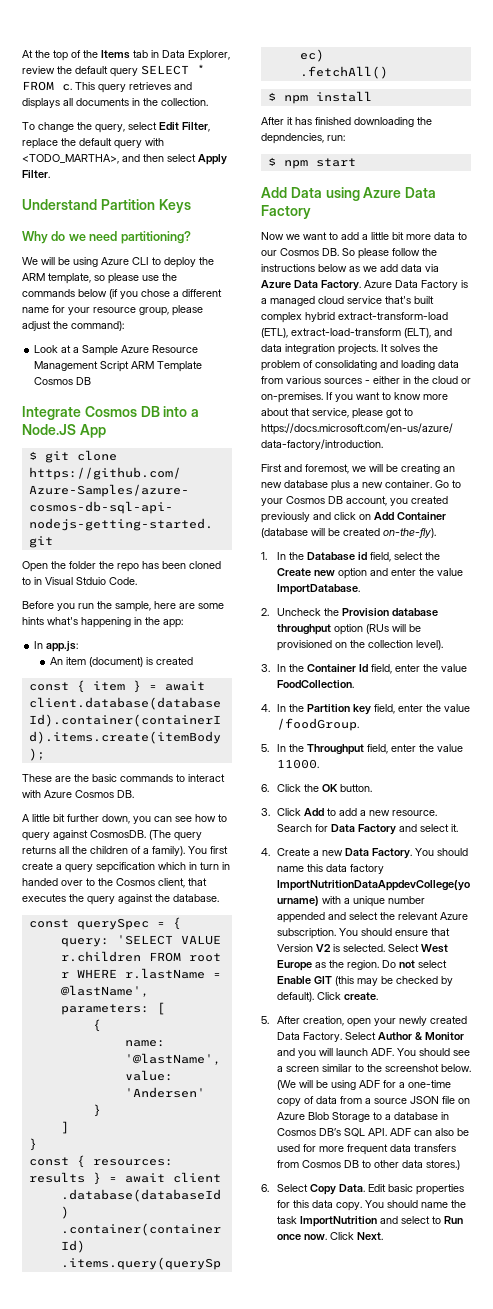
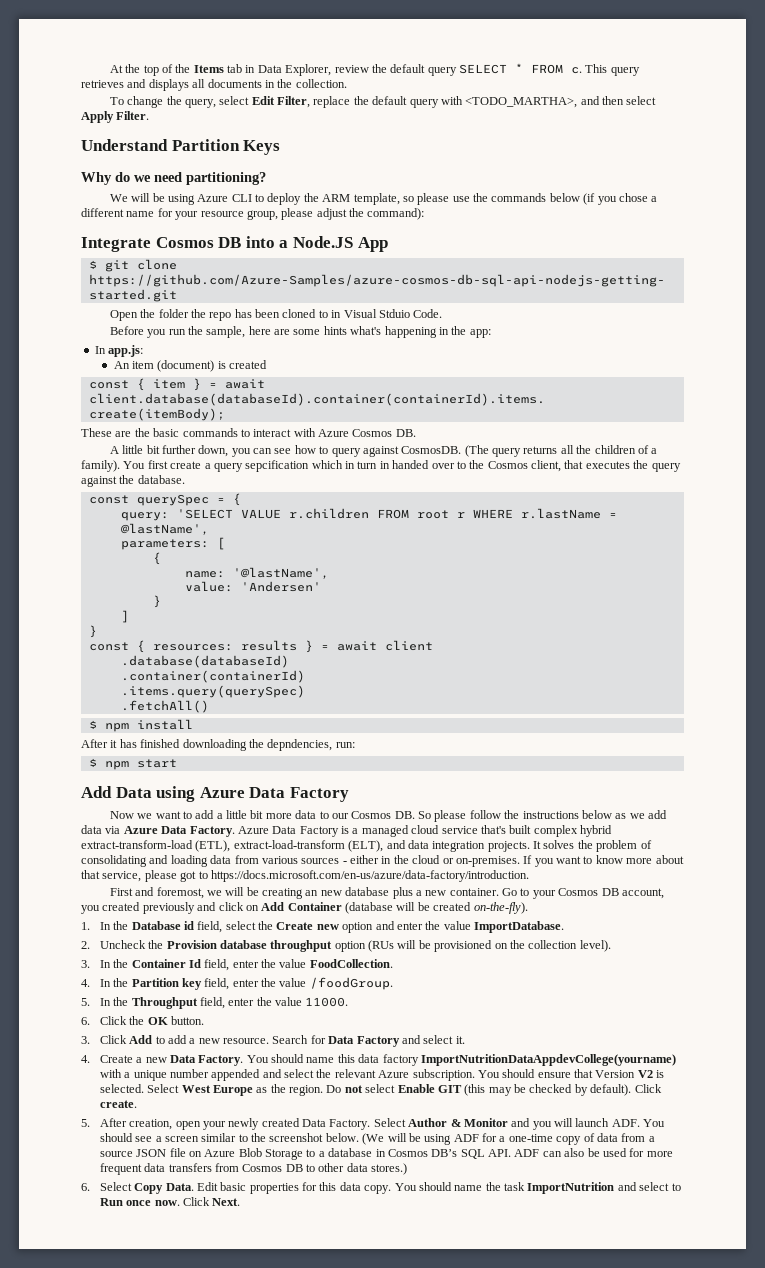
- Look at a Sample Azure Resource Management Script ARM Template Cosmos DB

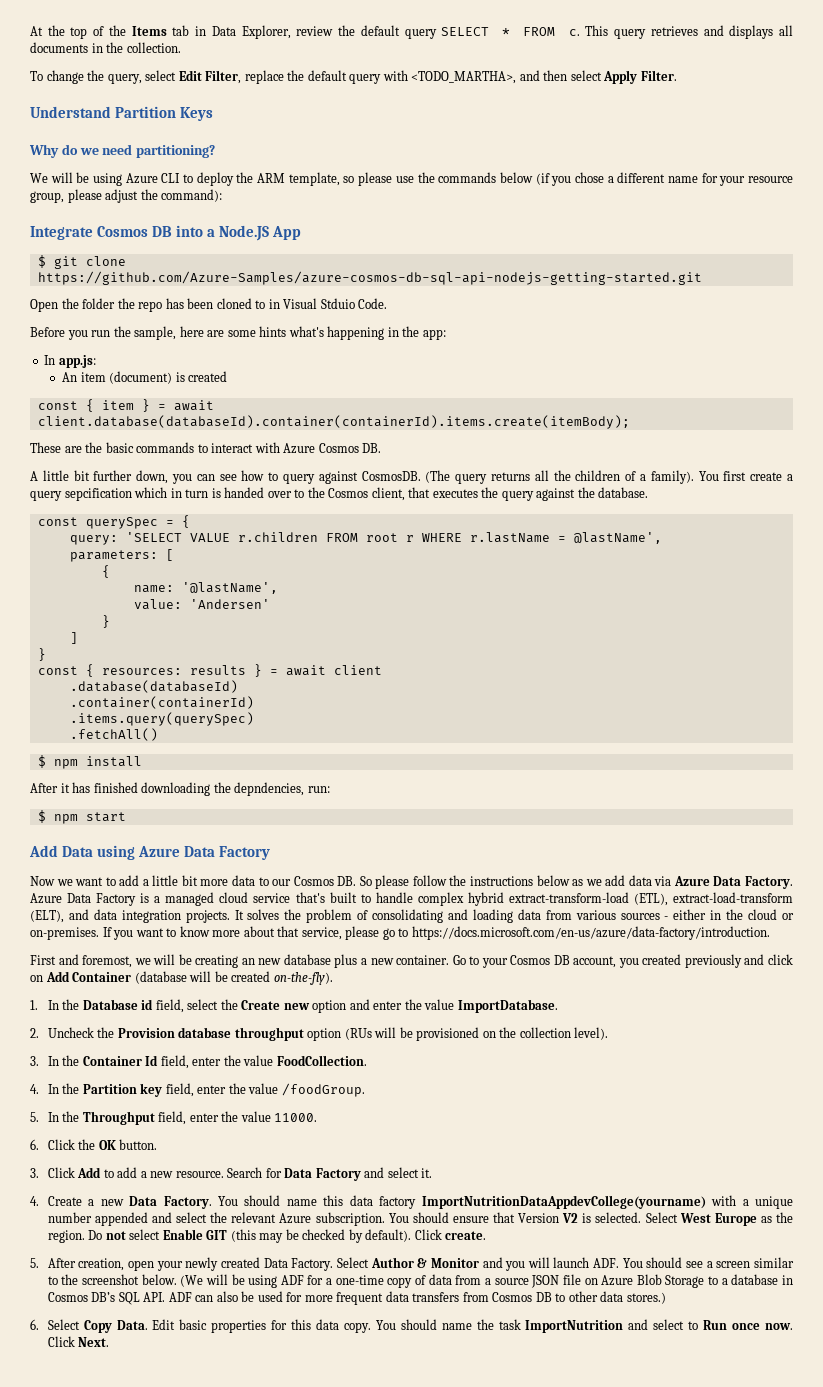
- You first create a query sepcification which in turn in handed over to the Cosmos client, that executes the query against the database.
+ You first create a query sepcification which in turn is handed over to the Cosmos client, that executes the query against the database.
- Azure Data Factory is a managed cloud service that's built complex hybrid extract-transform-load (ETL), extract-load-transform (ELT), and data integration projects.
+ Azure Data Factory is a managed cloud service that's built to handle complex hybrid extract-transform-load (ETL), extract-load-transform (ELT), and data integration projects.
- If you want to know more about that service, please got to https://docs.microsoft.com/en-us/azure/data-factory/introduction.
+ If you want to know more about that service, please go to https://docs.microsoft.com/en-us/azure/data-factory/introduction.

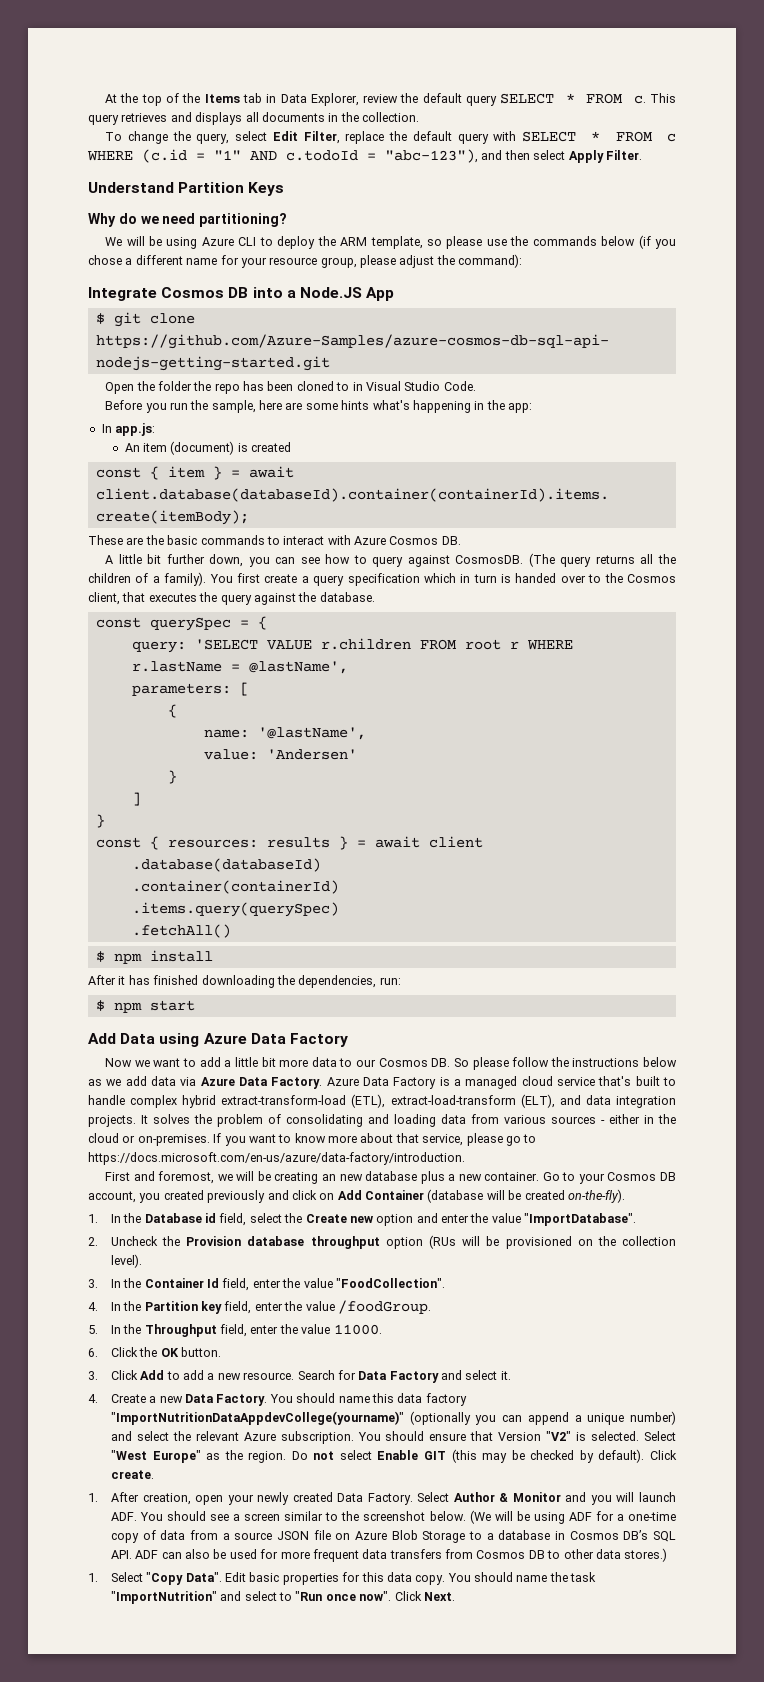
- To change the query, select Edit Filter, replace the default query with <TODO_MARTHA>, and then select Apply Filter.
+ To change the query, select Edit Filter, replace the default query with SELECT * FROM c WHERE (c.id = "1" AND c.todoId = "abc-123"), and then select Apply Filter.
- Open the folder the repo has been cloned to in Visual Stduio Code.
+ Open the folder the repo has been cloned to in Visual Studio Code.
- You first create a query sepcification which in turn is handed over to the Cosmos client, that executes the query against the database.
+ You first create a query specification which in turn is handed over to the Cosmos client, that executes the query against the database.
- After it has finished downloading the depndencies, run:
+ After it has finished downloading the dependencies, run:
- 1. In the Database id field, select the Create new option and enter the value ImportDatabase.
+ 1. In the Database id field, select the Create new option and enter the value "ImportDatabase".
- 3. In the Container Id field, enter the value FoodCollection.
+ 3. In the Container Id field, enter the value "FoodCollection".
- You should name this data factory ImportNutritionDataAppdevCollege(yourname) with a unique number appended and select the relevant Azure subscription.
+ You should name this data factory "ImportNutritionDataAppdevCollege(yourname)" (optionally you can append a unique number) and select the relevant Azure subscription.
- You should ensure that Version V2 is selected.
+ You should ensure that Version "V2" is selected.
- Select West Europe as the region.
+ Select "West Europe" as the region.
- 5. After creation, open your newly created Data Factory.
+ 1. After creation, open your newly created Data Factory.
- 6. Select Copy Data.
+ 1. Select "Copy Data".
- You should name the task ImportNutrition and select to Run once now.
+ You should name the task "ImportNutrition" and select to "Run once now".

